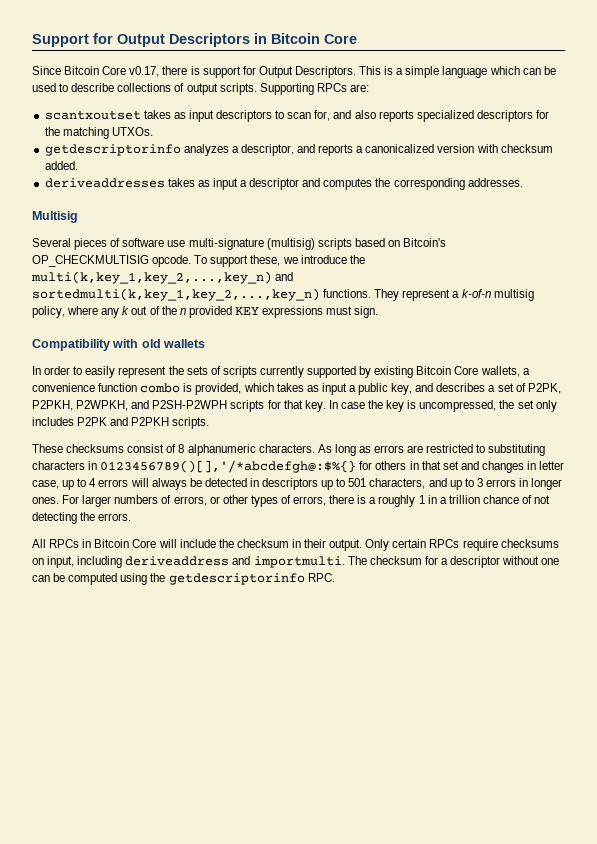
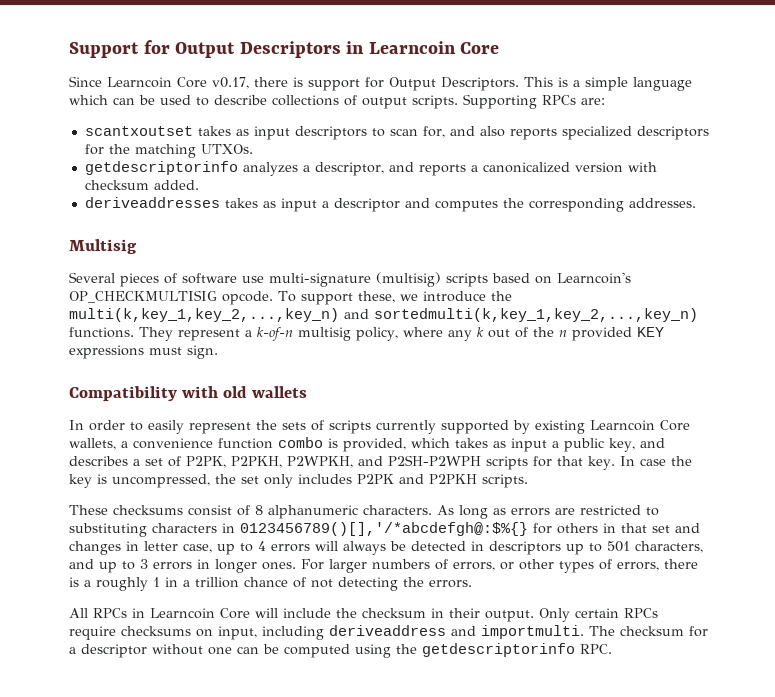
- Support for Output Descriptors in Bitcoin Core
+ Support for Output Descriptors in Learncoin Core
- Since Bitcoin Core v0.17, there is support for Output Descriptors.
+ Since Learncoin Core v0.17, there is support for Output Descriptors.
- Several pieces of software use multi-signature (multisig) scripts based on Bitcoin's OP_CHECKMULTISIG opcode.
+ Several pieces of software use multi-signature (multisig) scripts based on Learncoin's OP_CHECKMULTISIG opcode.
- In order to easily represent the sets of scripts currently supported by existing Bitcoin Core wallets, a convenience function combo is provided, which takes as input a public key, and describes a set of P2PK, P2PKH, P2WPKH, and P2SH-P2WPH scripts for that key.
+ In order to easily represent the sets of scripts currently supported by existing Learncoin Core wallets, a convenience function combo is provided, which takes as input a public key, and describes a set of P2PK, P2PKH, P2WPKH, and P2SH-P2WPH scripts for that key.
- All RPCs in Bitcoin Core will include the checksum in their output.
+ All RPCs in Learncoin Core will include the checksum in their output.

